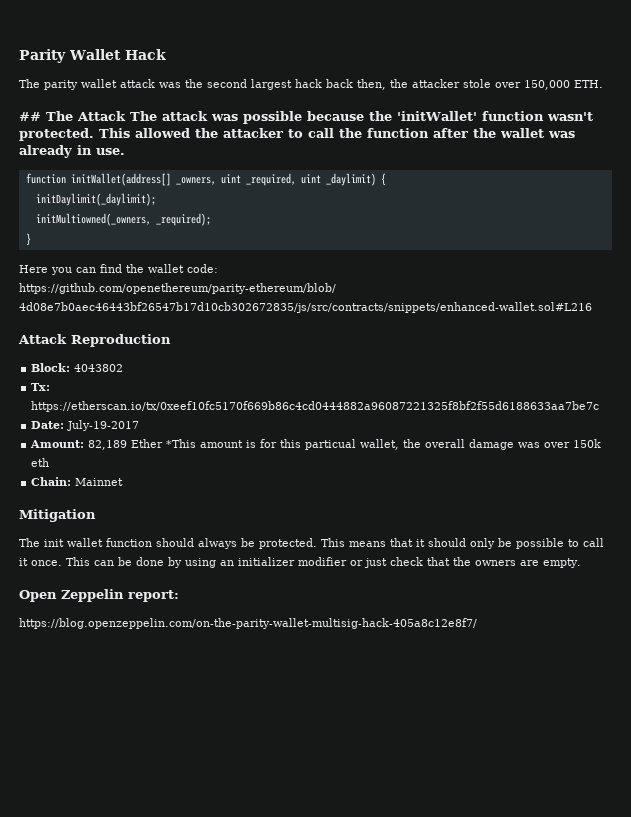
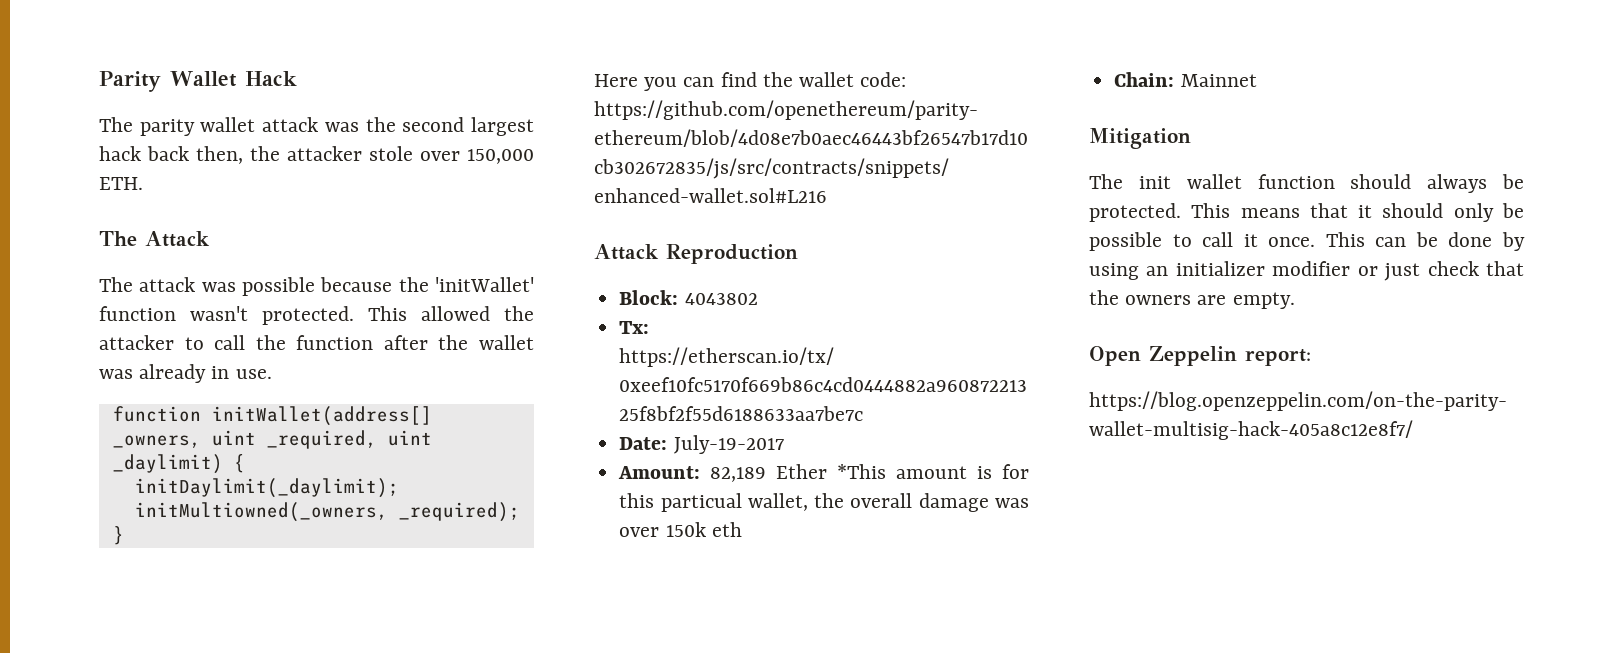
- ## The Attack The attack was possible because the 'initWallet' function wasn't protected.
+ The Attack
+ The attack was possible because the 'initWallet' function wasn't protected.

